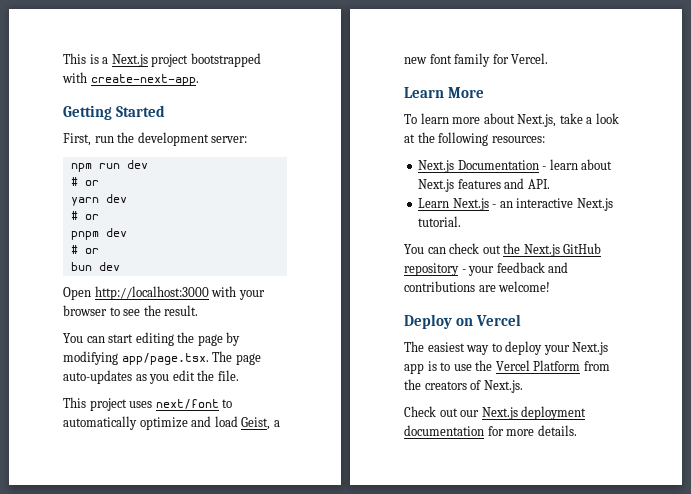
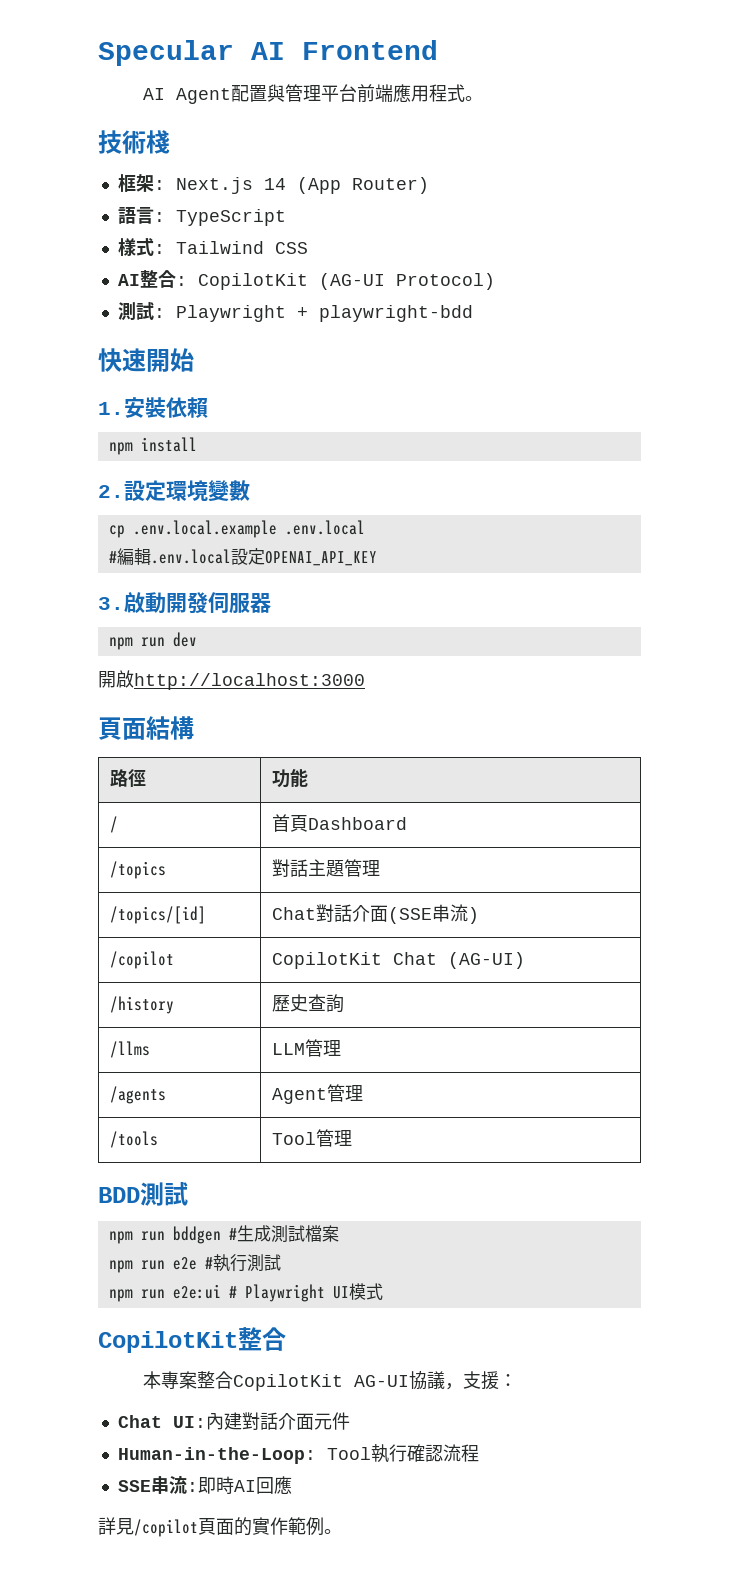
- This is a Next.js project bootstrapped with create-next-app.
- Getting Started
- First, run the development server:
+ Specular AI Frontend
+ AI Agent配置與管理平台前端應用程式。
+ 技術棧
+ 框架: Next.js 14 (App Router)
+ 語言: TypeScript
+ 樣式: Tailwind CSS
+ AI整合: CopilotKit (AG-UI Protocol)
+ 測試: Playwright + playwright-bdd
+ 快速開始
+ 1.安裝依賴
+ npm install
+ 2.設定環境變數
+ cp .env.local.example .env.local
+ #編輯.env.local設定OPENAI_API_KEY
+ 3.啟動開發伺服器
  npm run dev
- # or
- yarn dev
- # or
- pnpm dev
- # or
- bun dev
- Open http://localhost:3000 with your browser to see the result.
- You can start editing the page by modifying app/page.tsx. The page auto-updates as you edit the file.
- This project uses next/font to automatically optimize and load Geist, a new font family for Vercel.
- Learn More
- To learn more about Next.js, take a look at the following resources:
- Next.js Documentation - learn about Next.js features and API.
- Learn Next.js - an interactive Next.js tutorial.
- You can check out the Next.js GitHub repository - your feedback and contributions are welcome!
- Deploy on Vercel
- The easiest way to deploy your Next.js app is to use the Vercel Platform from the creators of Next.js.
- Check out our Next.js deployment documentation for more details.
+ 開啟http://localhost:3000
+ 頁面結構
+ 路徑 | 功能
+ / | 首頁Dashboard
+ /topics | 對話主題管理
+ /topics/[id] | Chat對話介面(SSE串流)
+ /copilot | CopilotKit Chat (AG-UI)
+ /history | 歷史查詢
+ /llms | LLM管理
+ /agents | Agent管理
+ /tools | Tool管理
+ BDD測試
+ npm run bddgen #生成測試檔案
+ npm run e2e #執行測試
+ npm run e2e:ui # Playwright UI模式
+ CopilotKit整合
+ 本專案整合CopilotKit AG-UI協議，支援：
+ Chat UI:內建對話介面元件
+ Human-in-the-Loop: Tool執行確認流程
+ SSE串流:即時AI回應
+ 詳見/copilot頁面的實作範例。

